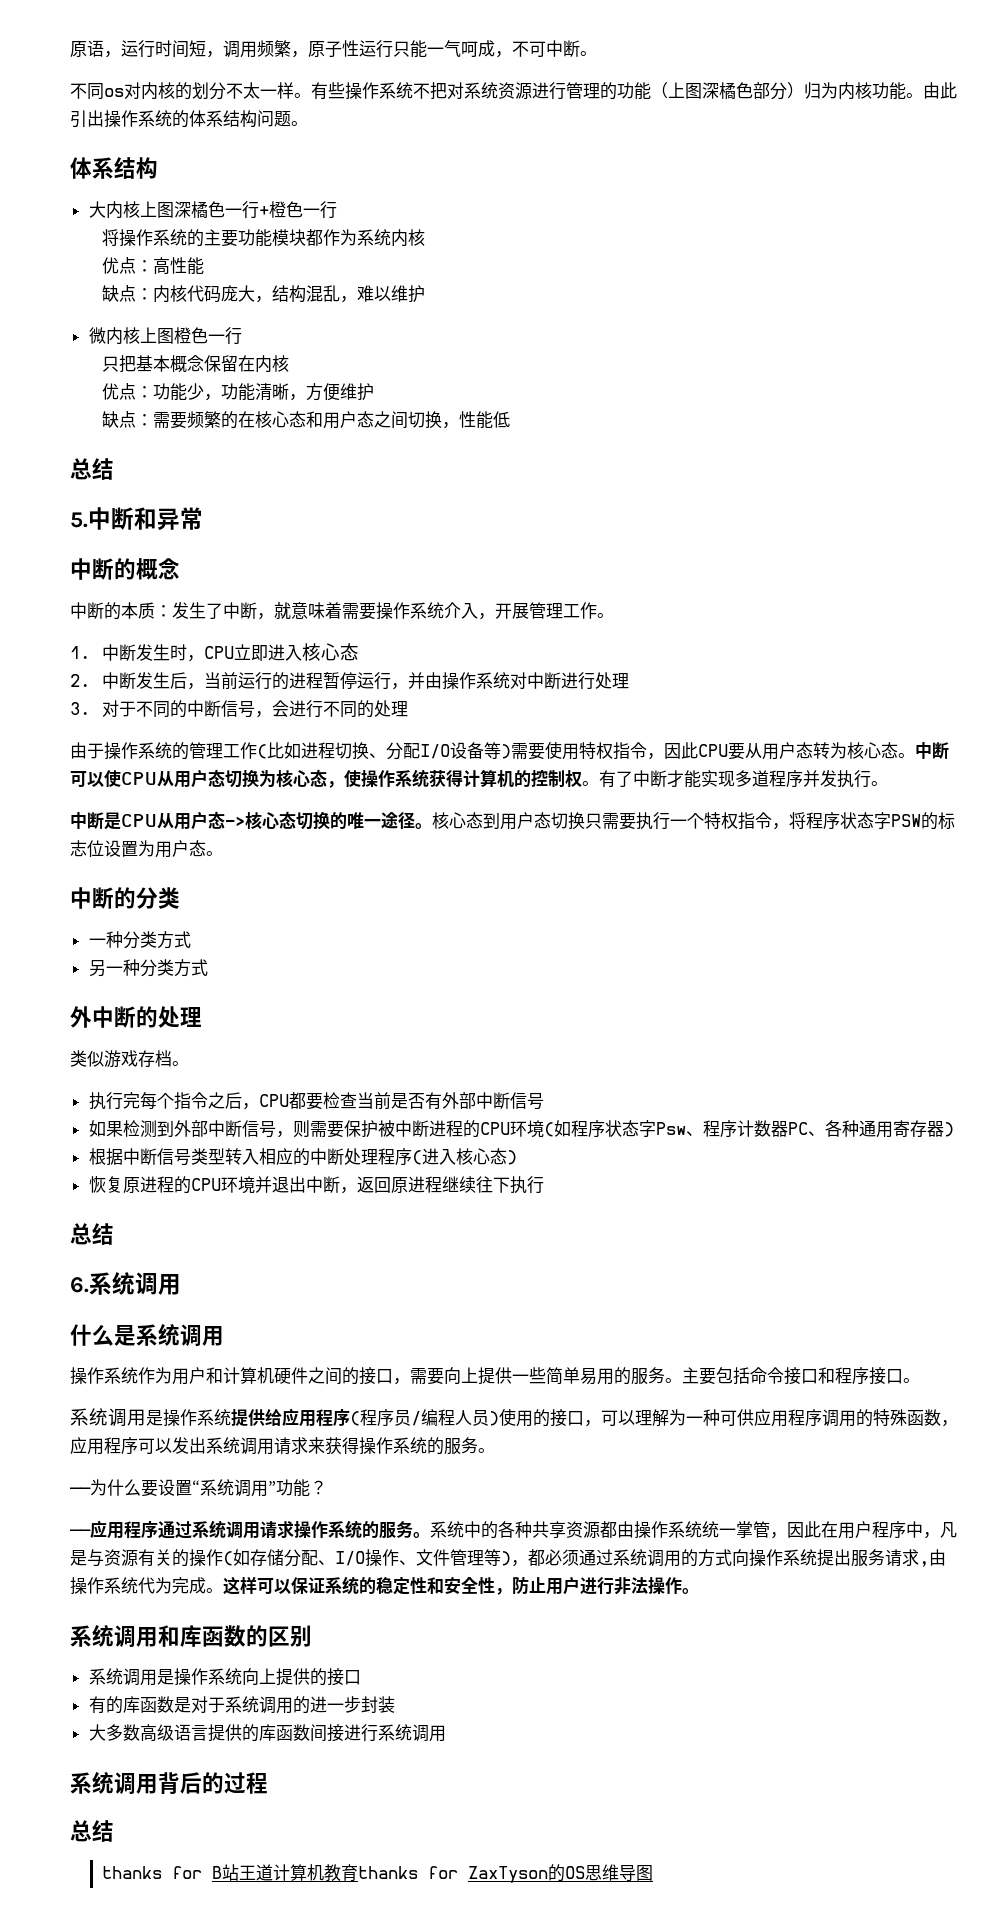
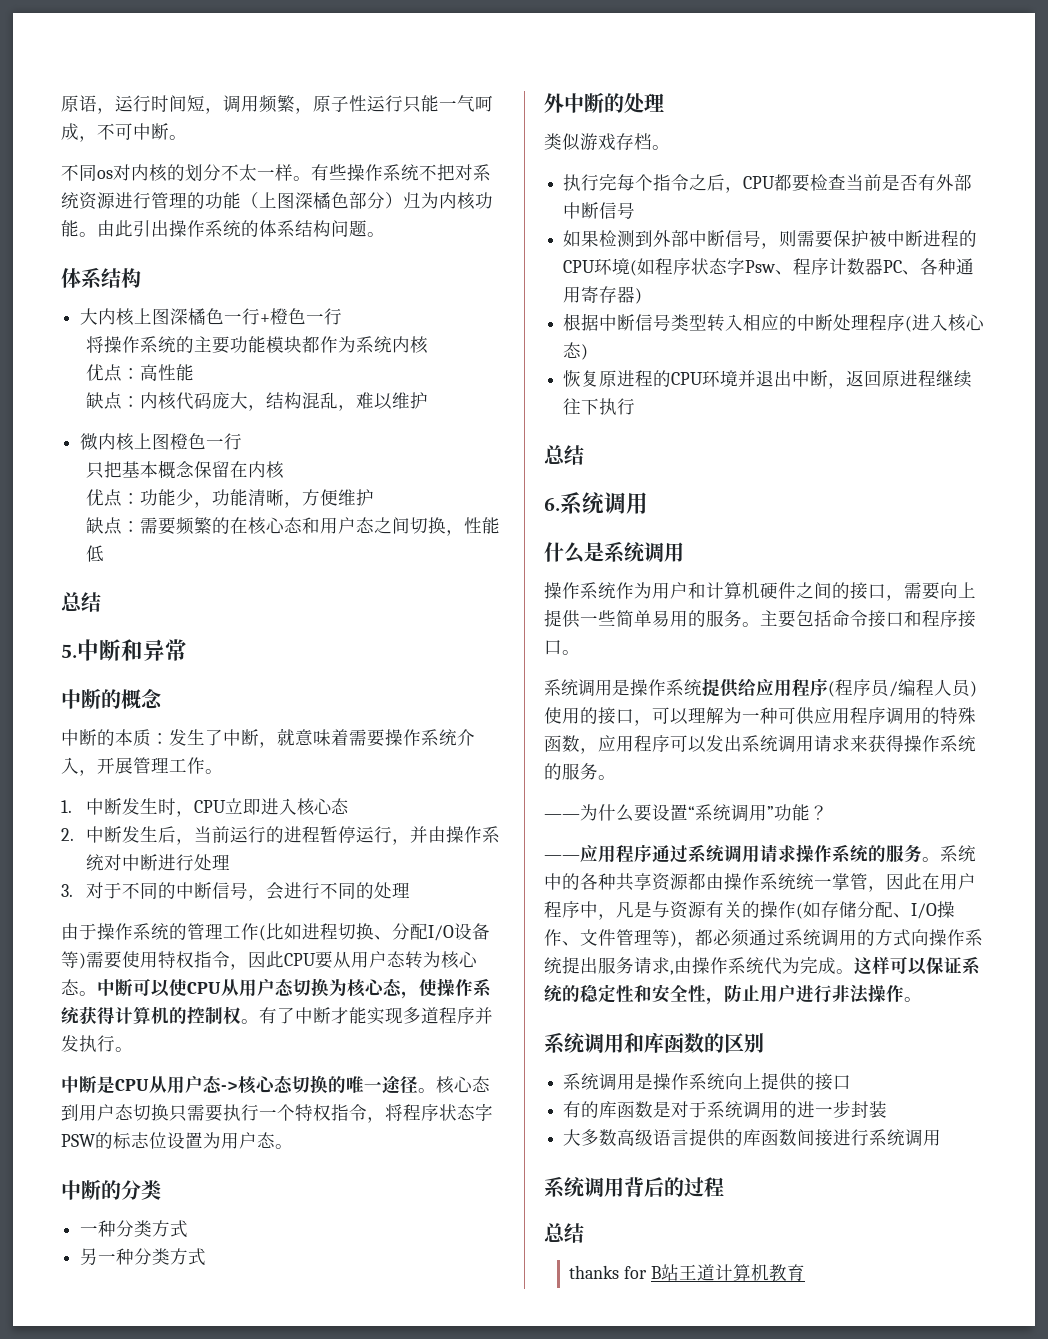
- thanks for B站王道计算机教育thanks for ZaxTyson的OS思维导图
+ thanks for B站王道计算机教育

